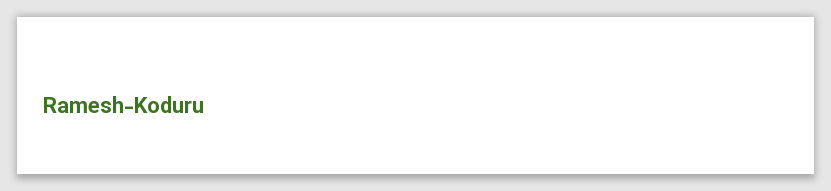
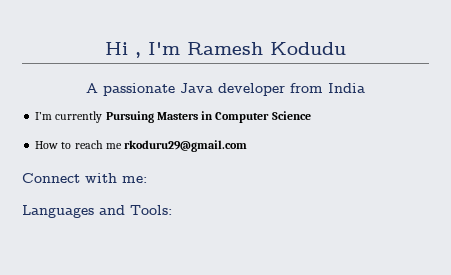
- Ramesh-Koduru
+ Hi , I'm Ramesh Kodudu
+ A passionate Java developer from India
+ I’m currently Pursuing Masters in Computer Science
+ How to reach me rkoduru29@gmail.com
+ Connect with me:
+ Languages and Tools:

